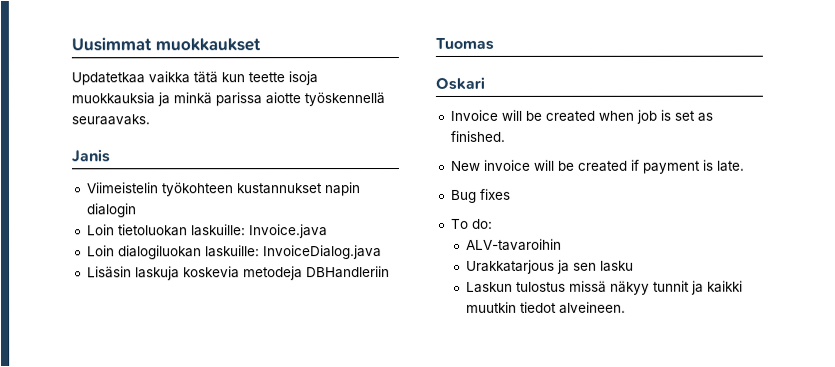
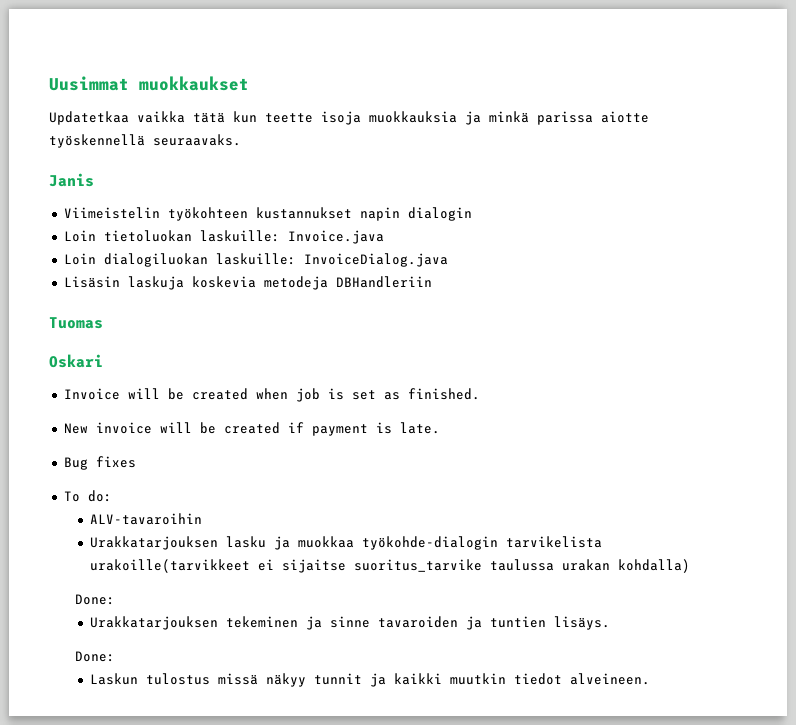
- Urakkatarjous ja sen lasku
+ Urakkatarjouksen lasku ja muokkaa työkohde-dialogin tarvikelista urakoille(tarvikkeet ei sijaitse suoritus_tarvike taulussa urakan kohdalla)
+ Done:
+ Urakkatarjouksen tekeminen ja sinne tavaroiden ja tuntien lisäys.
+ Done:

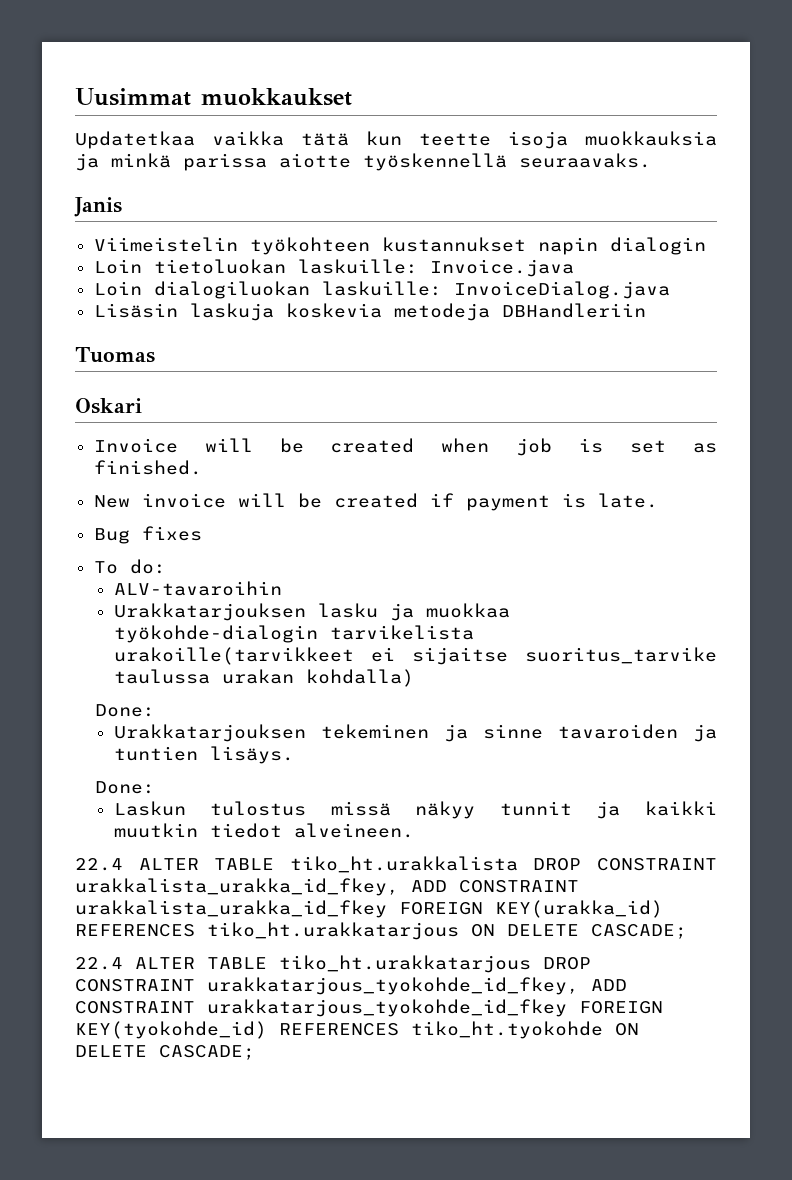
+ 22.4 ALTER TABLE tiko_ht.urakkalista DROP CONSTRAINT urakkalista_urakka_id_fkey, ADD CONSTRAINT urakkalista_urakka_id_fkey FOREIGN KEY(urakka_id) REFERENCES tiko_ht.urakkatarjous ON DELETE CASCADE;
+ 22.4 ALTER TABLE tiko_ht.urakkatarjous DROP CONSTRAINT urakkatarjous_tyokohde_id_fkey, ADD CONSTRAINT urakkatarjous_tyokohde_id_fkey FOREIGN KEY(tyokohde_id) REFERENCES tiko_ht.tyokohde ON DELETE CASCADE;

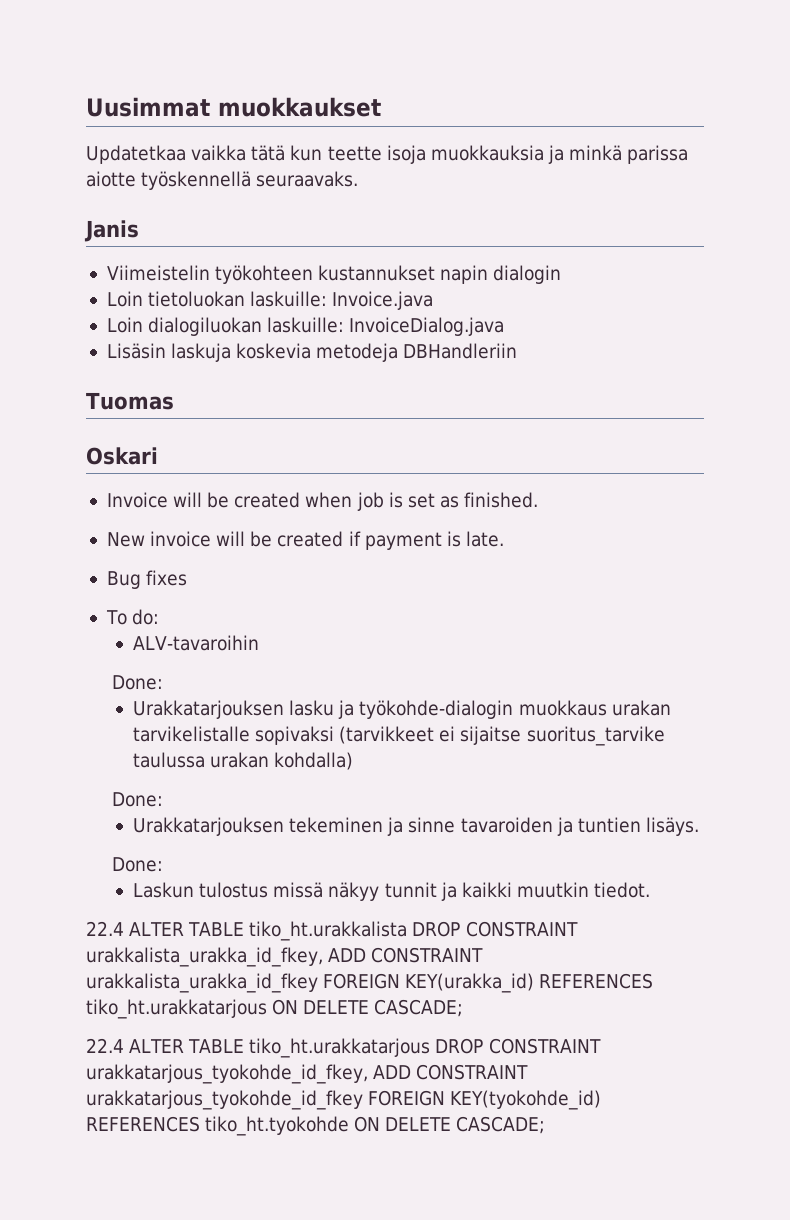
  ALV-tavaroihin
+ Done:
- Urakkatarjouksen lasku ja muokkaa työkohde-dialogin tarvikelista urakoille(tarvikkeet ei sijaitse suoritus_tarvike taulussa urakan kohdalla)
+ Urakkatarjouksen lasku ja työkohde-dialogin muokkaus urakan tarvikelistalle sopivaksi (tarvikkeet ei sijaitse suoritus_tarvike taulussa urakan kohdalla)
- Laskun tulostus missä näkyy tunnit ja kaikki muutkin tiedot alveineen.
+ Laskun tulostus missä näkyy tunnit ja kaikki muutkin tiedot.

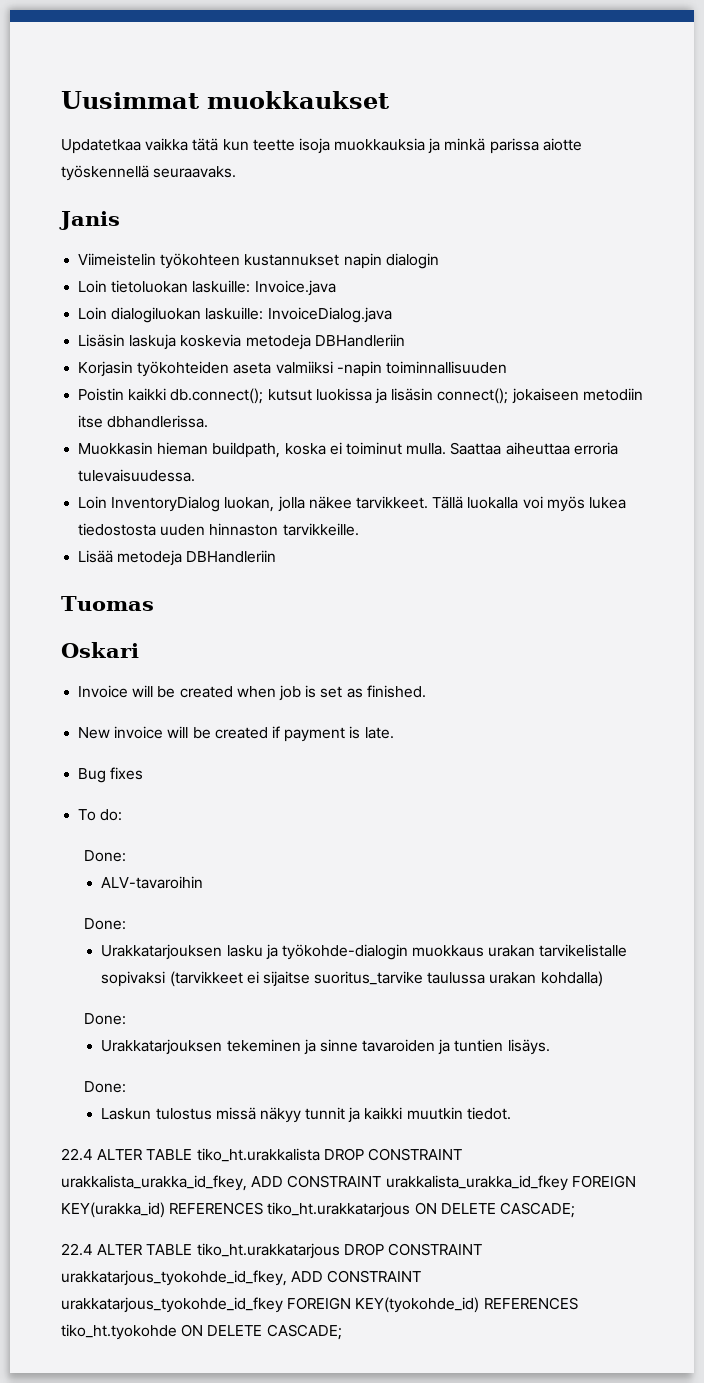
+ Korjasin työkohteiden aseta valmiiksi -napin toiminnallisuuden
+ Poistin kaikki db.connect(); kutsut luokissa ja lisäsin connect(); jokaiseen metodiin itse dbhandlerissa.
+ Muokkasin hieman buildpath, koska ei toiminut mulla. Saattaa aiheuttaa erroria tulevaisuudessa.
+ Loin InventoryDialog luokan, jolla näkee tarvikkeet. Tällä luokalla voi myös lukea tiedostosta uuden hinnaston tarvikkeille.
+ Lisää metodeja DBHandleriin
  To do:
+ Done:

